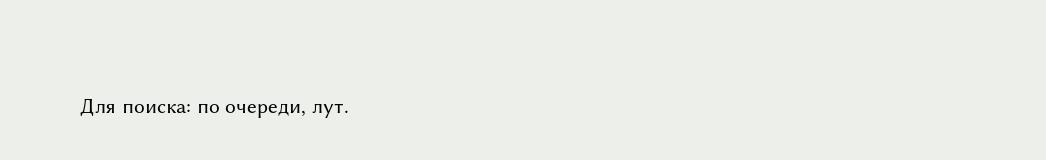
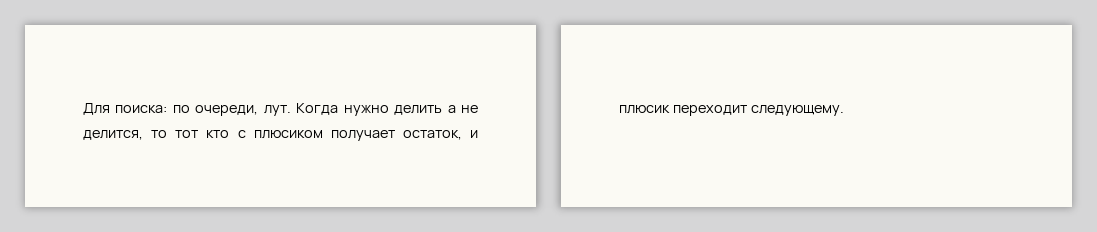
+ Когда нужно делить а не делится, то тот кто с плюсиком получает остаток, и плюсик переходит следующему.

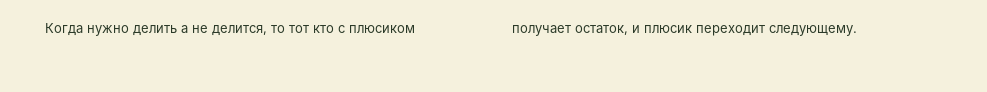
- Для поиска: по очереди, лут.

